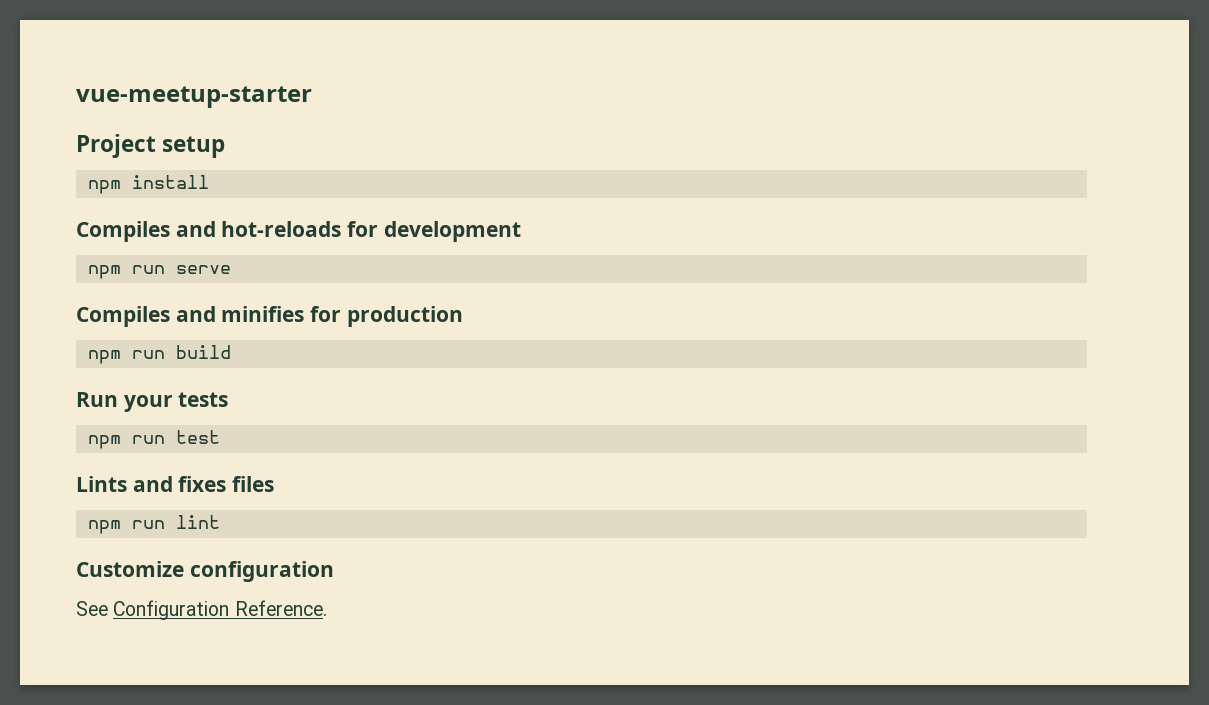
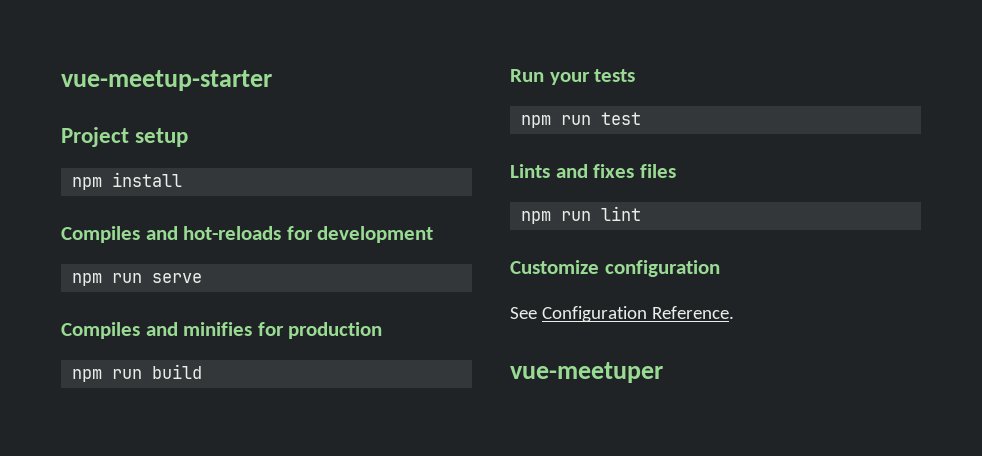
+ vue-meetuper

